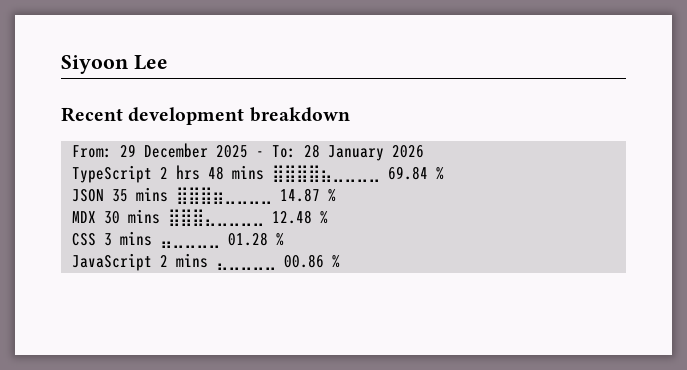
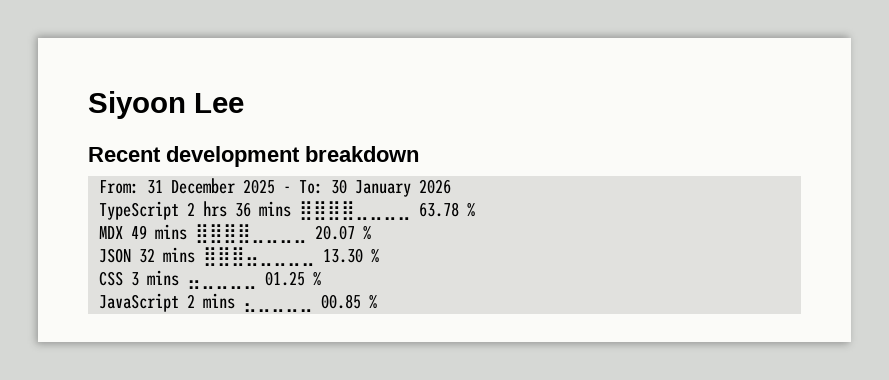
- From: 29 December 2025 - To: 28 January 2026
+ From: 31 December 2025 - To: 30 January 2026
- TypeScript 2 hrs 48 mins ⣿⣿⣿⣿⣦⣀⣀⣀⣀ 69.84 %
- JSON 35 mins ⣿⣿⣿⣶⣀⣀⣀⣀ 14.87 %
- MDX 30 mins ⣿⣿⣿⣄⣀⣀⣀⣀ 12.48 %
+ TypeScript 2 hrs 36 mins ⣿⣿⣿⣿⣀⣀⣀⣀ 63.78 %
+ MDX 49 mins ⣿⣿⣿⣿⣀⣀⣀⣀ 20.07 %
+ JSON 32 mins ⣿⣿⣿⣤⣀⣀⣀⣀ 13.30 %
- CSS 3 mins ⣤⣀⣀⣀⣀ 01.28 %
+ CSS 3 mins ⣤⣀⣀⣀⣀ 01.25 %
- JavaScript 2 mins ⣄⣀⣀⣀⣀ 00.86 %
+ JavaScript 2 mins ⣄⣀⣀⣀⣀ 00.85 %

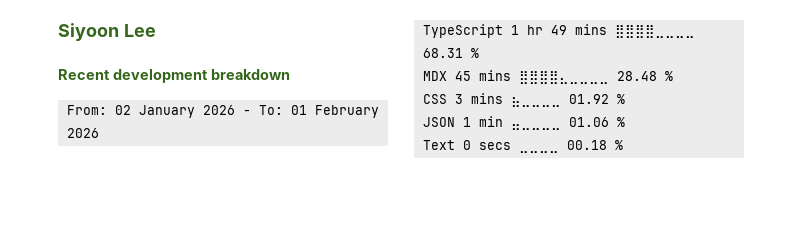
- From: 31 December 2025 - To: 30 January 2026
+ From: 02 January 2026 - To: 01 February 2026
- TypeScript 2 hrs 36 mins ⣿⣿⣿⣿⣀⣀⣀⣀ 63.78 %
+ TypeScript 1 hr 49 mins ⣿⣿⣿⣿⣀⣀⣀⣀ 68.31 %
- MDX 49 mins ⣿⣿⣿⣿⣀⣀⣀⣀ 20.07 %
- JSON 32 mins ⣿⣿⣿⣤⣀⣀⣀⣀ 13.30 %
+ MDX 45 mins ⣿⣿⣿⣿⣄⣀⣀⣀⣀ 28.48 %
- CSS 3 mins ⣤⣀⣀⣀⣀ 01.25 %
- JavaScript 2 mins ⣄⣀⣀⣀⣀ 00.85 %
+ CSS 3 mins ⣦⣀⣀⣀⣀ 01.92 %
+ JSON 1 min ⣤⣀⣀⣀⣀ 01.06 %
+ Text 0 secs ⣀⣀⣀⣀ 00.18 %

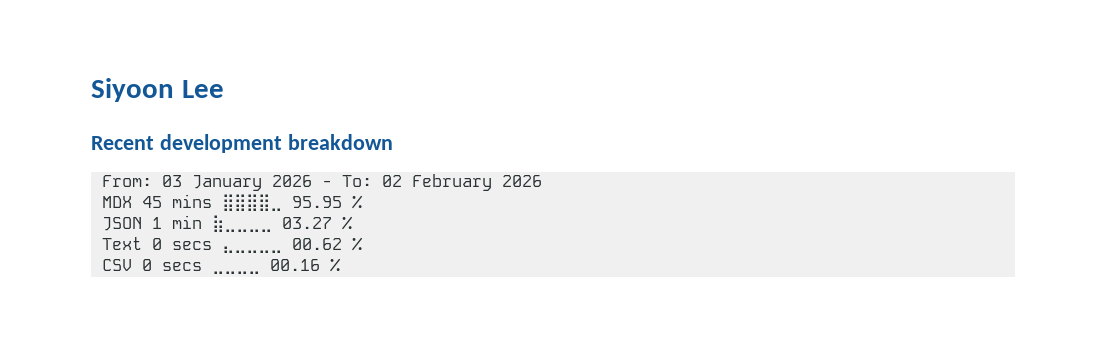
- From: 02 January 2026 - To: 01 February 2026
+ From: 03 January 2026 - To: 02 February 2026
- TypeScript 1 hr 49 mins ⣿⣿⣿⣿⣀⣀⣀⣀ 68.31 %
- MDX 45 mins ⣿⣿⣿⣿⣄⣀⣀⣀⣀ 28.48 %
- CSS 3 mins ⣦⣀⣀⣀⣀ 01.92 %
+ MDX 45 mins ⣿⣿⣿⣿⣀ 95.95 %
- JSON 1 min ⣤⣀⣀⣀⣀ 01.06 %
+ JSON 1 min ⣷⣀⣀⣀⣀ 03.27 %
- Text 0 secs ⣀⣀⣀⣀ 00.18 %
+ Text 0 secs ⣄⣀⣀⣀⣀ 00.62 %
+ CSV 0 secs ⣀⣀⣀⣀ 00.16 %

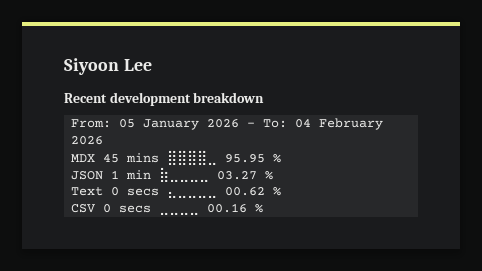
- From: 03 January 2026 - To: 02 February 2026
+ From: 05 January 2026 - To: 04 February 2026

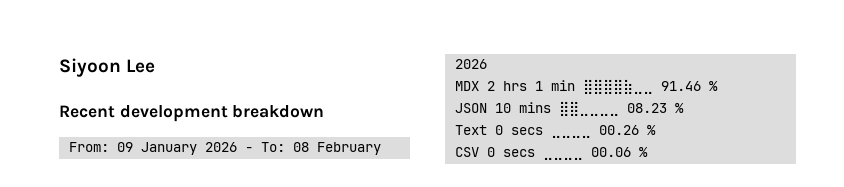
- From: 05 January 2026 - To: 04 February 2026
+ From: 09 January 2026 - To: 08 February 2026
- MDX 45 mins ⣿⣿⣿⣿⣀ 95.95 %
- JSON 1 min ⣷⣀⣀⣀⣀ 03.27 %
+ MDX 2 hrs 1 min ⣿⣿⣿⣿⣷⣀⣀ 91.46 %
+ JSON 10 mins ⣿⣿⣀⣀⣀⣀ 08.23 %
- Text 0 secs ⣄⣀⣀⣀⣀ 00.62 %
+ Text 0 secs ⣀⣀⣀⣀ 00.26 %
- CSV 0 secs ⣀⣀⣀⣀ 00.16 %
+ CSV 0 secs ⣀⣀⣀⣀ 00.06 %

